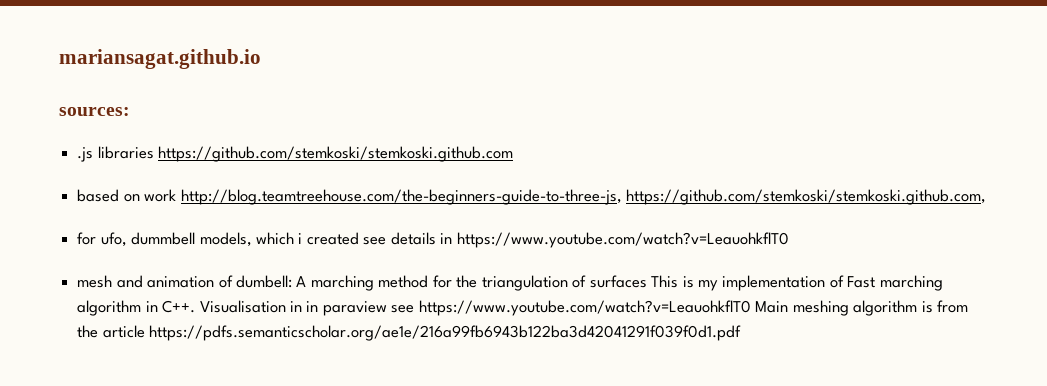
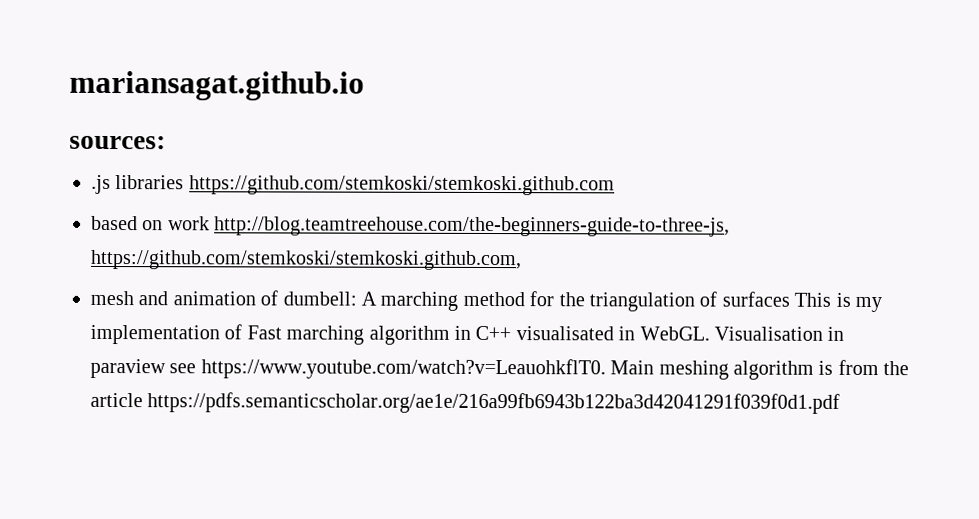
- for ufo, dummbell models, which i created see details in https://www.youtube.com/watch?v=LeauohkflT0
- mesh and animation of dumbell: A marching method for the triangulation of surfaces This is my implementation of Fast marching algorithm in C++. Visualisation in in paraview see https://www.youtube.com/watch?v=LeauohkflT0 Main meshing algorithm is from the article https://pdfs.semanticscholar.org/ae1e/216a99fb6943b122ba3d42041291f039f0d1.pdf
+ mesh and animation of dumbell: A marching method for the triangulation of surfaces This is my implementation of Fast marching algorithm in C++ visualisated in WebGL. Visualisation in paraview see https://www.youtube.com/watch?v=LeauohkflT0. Main meshing algorithm is from the article https://pdfs.semanticscholar.org/ae1e/216a99fb6943b122ba3d42041291f039f0d1.pdf

